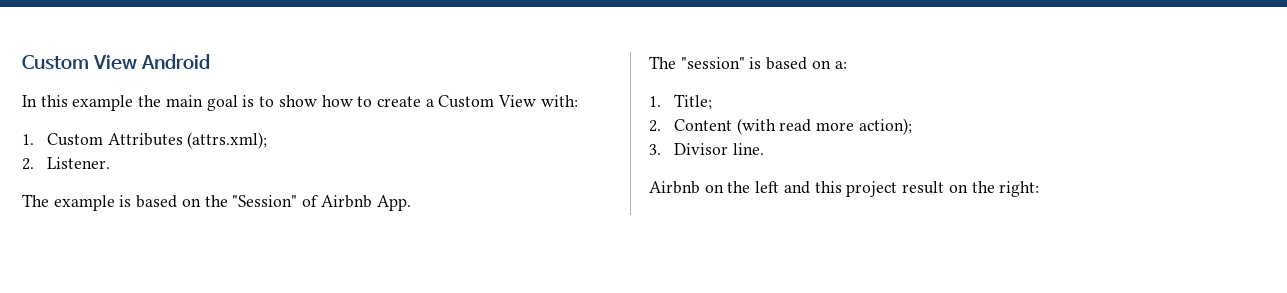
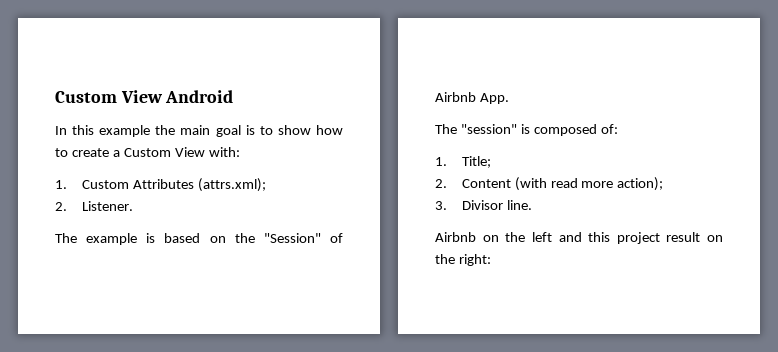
- The "session" is based on a:
+ The "session" is composed of:

